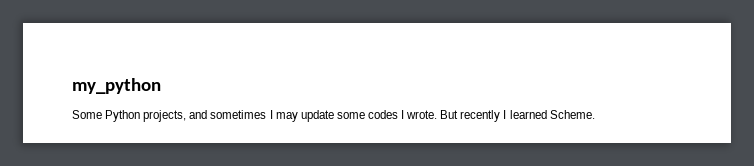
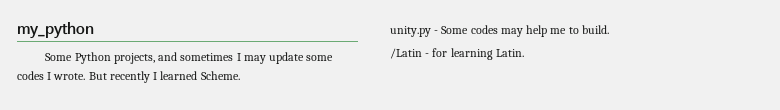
+ unity.py - Some codes may help me to build.
+ /Latin - for learning Latin.

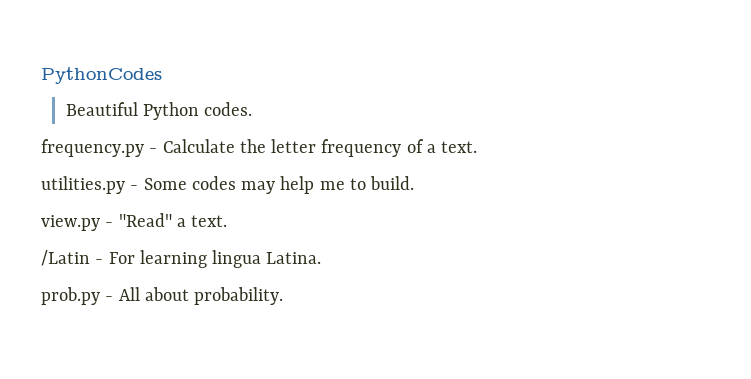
- my_python
- Some Python projects, and sometimes I may update some codes I wrote. But recently I learned Scheme.
- unity.py - Some codes may help me to build.
+ PythonCodes
+ Beautiful Python codes.
+ frequency.py - Calculate the letter frequency of a text.
+ utilities.py - Some codes may help me to build.
- /Latin - for learning Latin.
+ view.py - "Read" a text.
+ /Latin - For learning lingua Latina.
+ prob.py - All about probability.

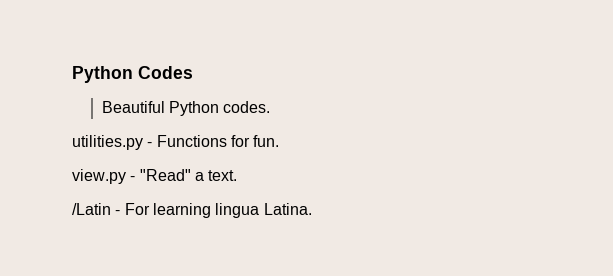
- PythonCodes
+ Python Codes
- frequency.py - Calculate the letter frequency of a text.
- utilities.py - Some codes may help me to build.
+ utilities.py - Functions for fun.
- prob.py - All about probability.

